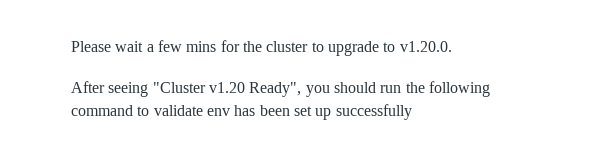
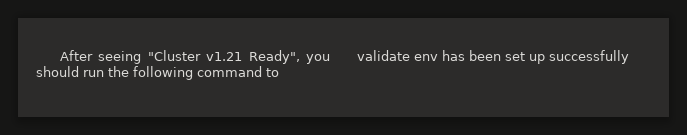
- Please wait a few mins for the cluster to upgrade to v1.20.0.
- After seeing "Cluster v1.20 Ready", you should run the following command to validate env has been set up successfully
+ After seeing "Cluster v1.21 Ready", you should run the following command to validate env has been set up successfully

